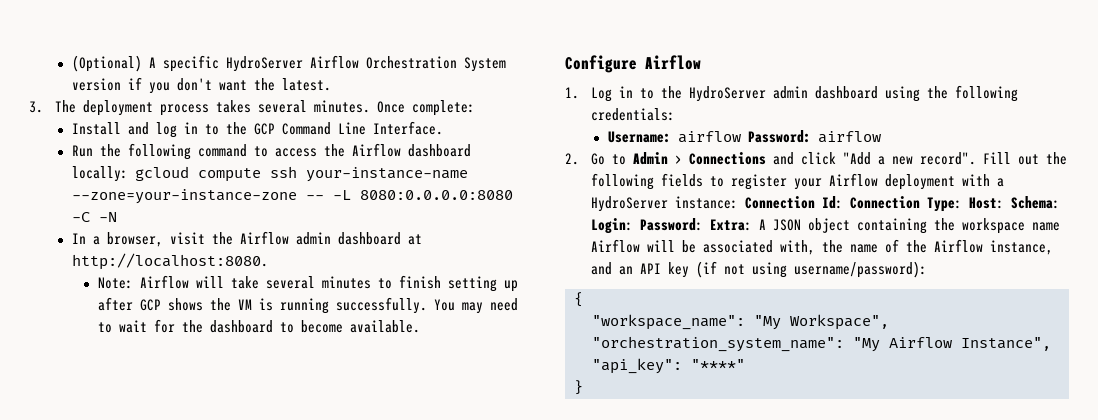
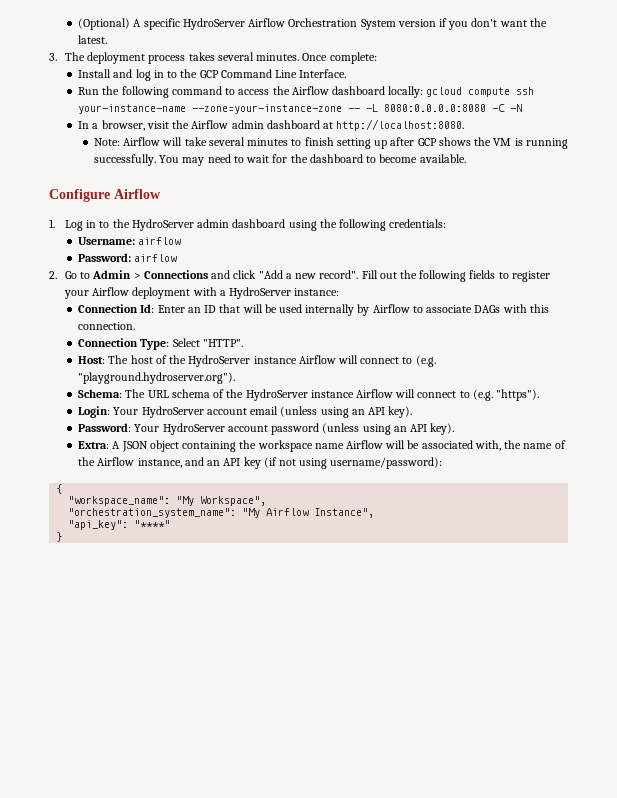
- Username: airflow Password: airflow
+ Username: airflow
+ Password: airflow
- Fill out the following fields to register your Airflow deployment with a HydroServer instance: Connection Id: Connection Type: Host: Schema: Login: Password: Extra: A JSON object containing the workspace name Airflow will be associated with, the name of the Airflow instance, and an API key (if not using username/password):
+ Fill out the following fields to register your Airflow deployment with a HydroServer instance:
+ Connection Id: Enter an ID that will be used internally by Airflow to associate DAGs with this connection.
+ Connection Type: Select "HTTP".
+ Host: The host of the HydroServer instance Airflow will connect to (e.g. "playground.hydroserver.org").
+ Schema: The URL schema of the HydroServer instance Airflow will connect to (e.g. "https").
+ Login: Your HydroServer account email (unless using an API key).
+ Password: Your HydroServer account password (unless using an API key).
+ Extra: A JSON object containing the workspace name Airflow will be associated with, the name of the Airflow instance, and an API key (if not using username/password):

